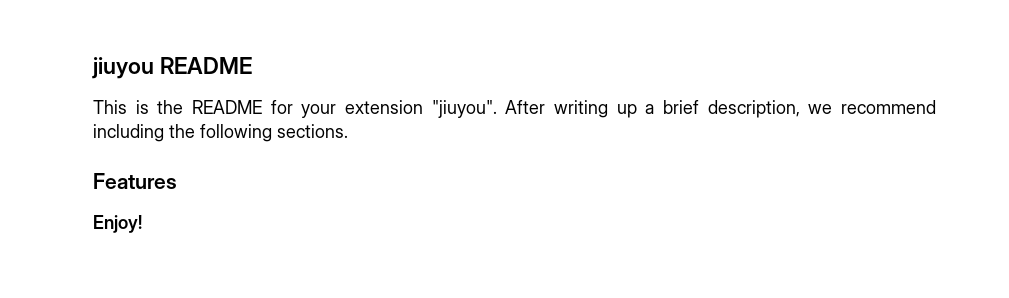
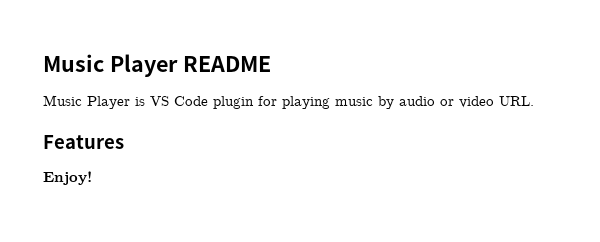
- jiuyou README
+ Music Player README
- This is the README for your extension "jiuyou". After writing up a brief description, we recommend including the following sections.
+ Music Player is VS Code plugin for playing music by audio or video URL.

